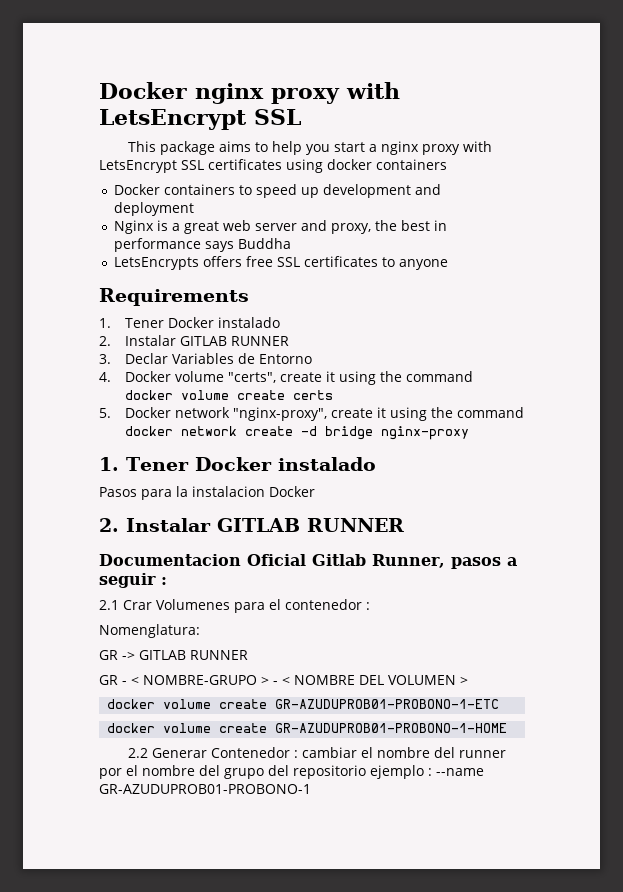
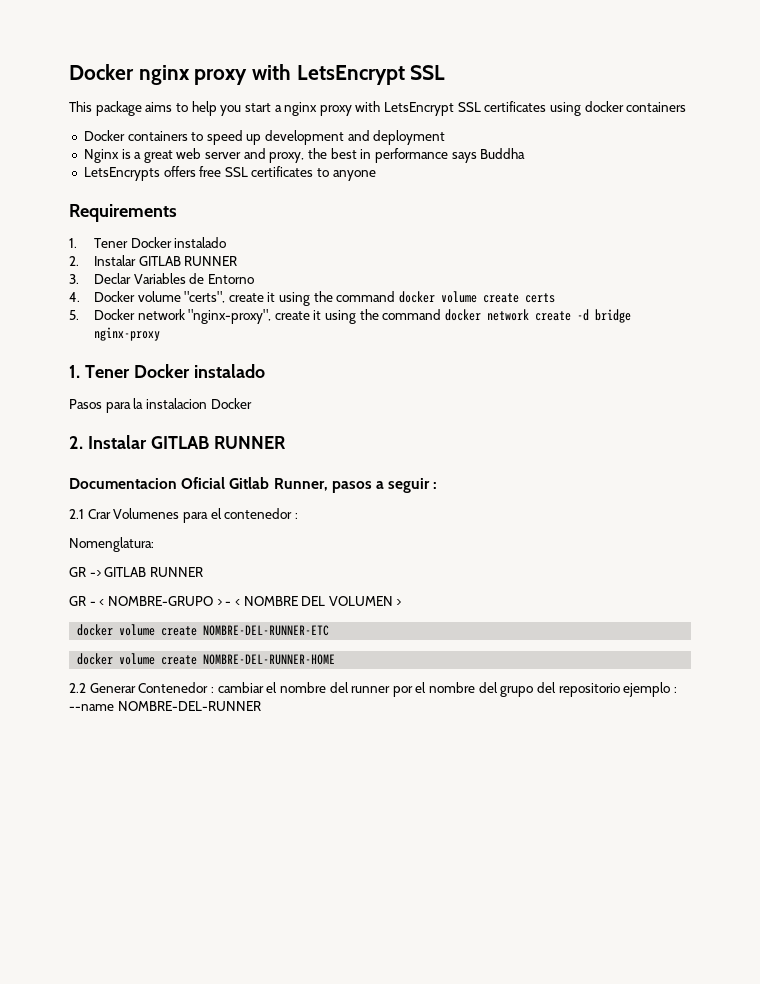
- docker volume create GR-AZUDUPROB01-PROBONO-1-ETC
- docker volume create GR-AZUDUPROB01-PROBONO-1-HOME
+ docker volume create NOMBRE-DEL-RUNNER-ETC
+ docker volume create NOMBRE-DEL-RUNNER-HOME
- 2.2 Generar Contenedor : cambiar el nombre del runner por el nombre del grupo del repositorio ejemplo : --name GR-AZUDUPROB01-PROBONO-1
+ 2.2 Generar Contenedor : cambiar el nombre del runner por el nombre del grupo del repositorio ejemplo : --name NOMBRE-DEL-RUNNER

